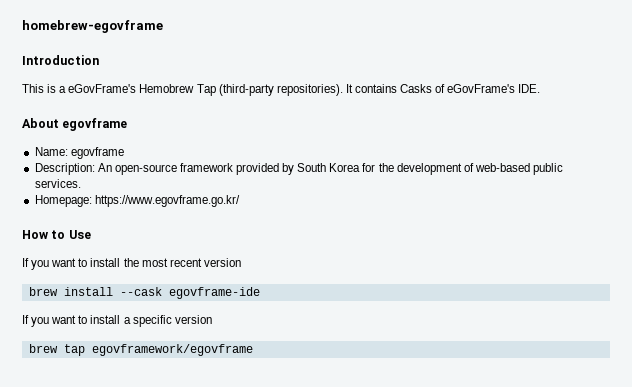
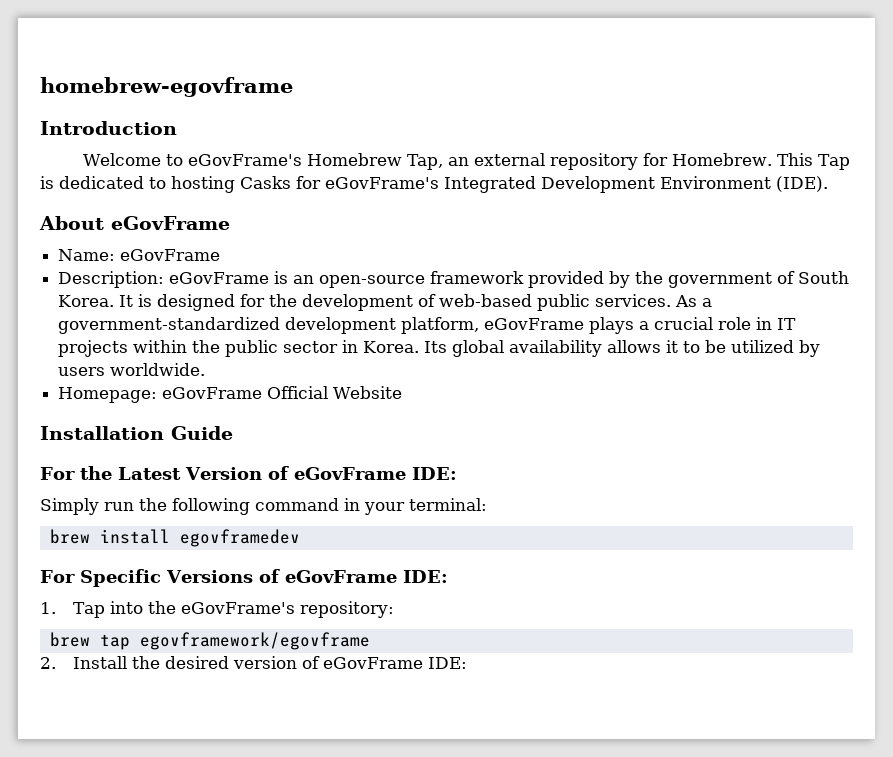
- This is a eGovFrame's Hemobrew Tap (third-party repositories). It contains Casks of eGovFrame's IDE.
+ Welcome to eGovFrame's Homebrew Tap, an external repository for Homebrew. This Tap is dedicated to hosting Casks for eGovFrame's Integrated Development Environment (IDE).
- About egovframe
+ About eGovFrame
- Name: egovframe
+ Name: eGovFrame
- Description: An open-source framework provided by South Korea for the development of web-based public services.
- Homepage: https://www.egovframe.go.kr/
- How to Use
- If you want to install the most recent version
- brew install --cask egovframe-ide
- If you want to install a specific version
+ Description: eGovFrame is an open-source framework provided by the government of South Korea. It is designed for the development of web-based public services. As a government-standardized development platform, eGovFrame plays a crucial role in IT projects within the public sector in Korea. Its global availability allows it to be utilized by users worldwide.
+ Homepage: eGovFrame Official Website
+ Installation Guide
+ For the Latest Version of eGovFrame IDE:
+ Simply run the following command in your terminal:
+ brew install egovframedev
+ For Specific Versions of eGovFrame IDE:
+ 1. Tap into the eGovFrame's repository:
  brew tap egovframework/egovframe
+ 2. Install the desired version of eGovFrame IDE:

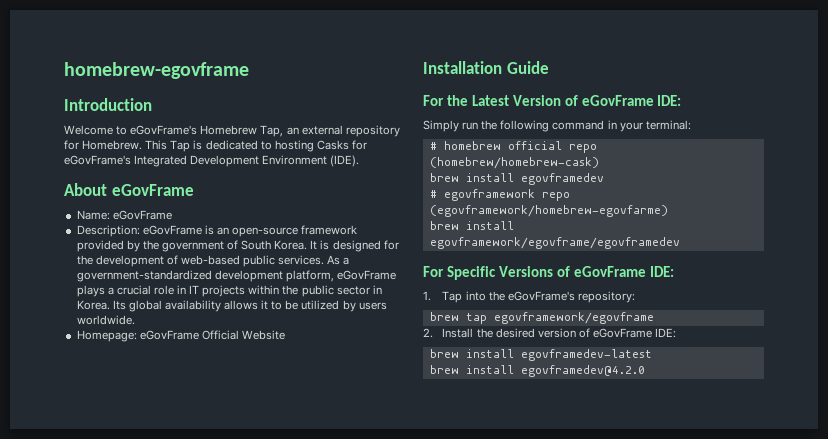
+ # homebrew official repo (homebrew/homebrew-cask)
  brew install egovframedev
+ # egovframework repo (egovframework/homebrew-egovfarme)
+ brew install egovframework/egovframe/egovframedev
+ brew install egovframedev-latest
+ brew install egovframedev@4.2.0

